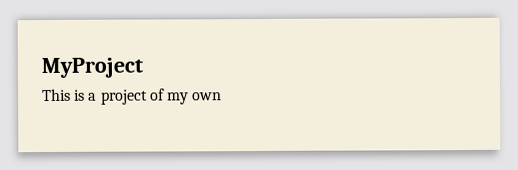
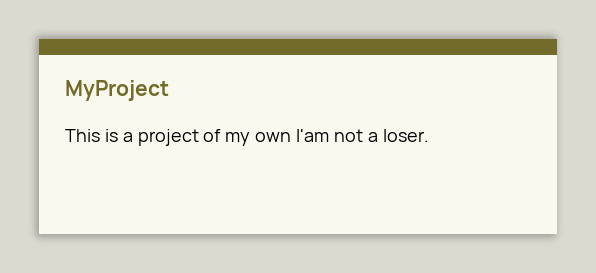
- This is a project of my own
+ This is a project of my own I'am not a loser.

